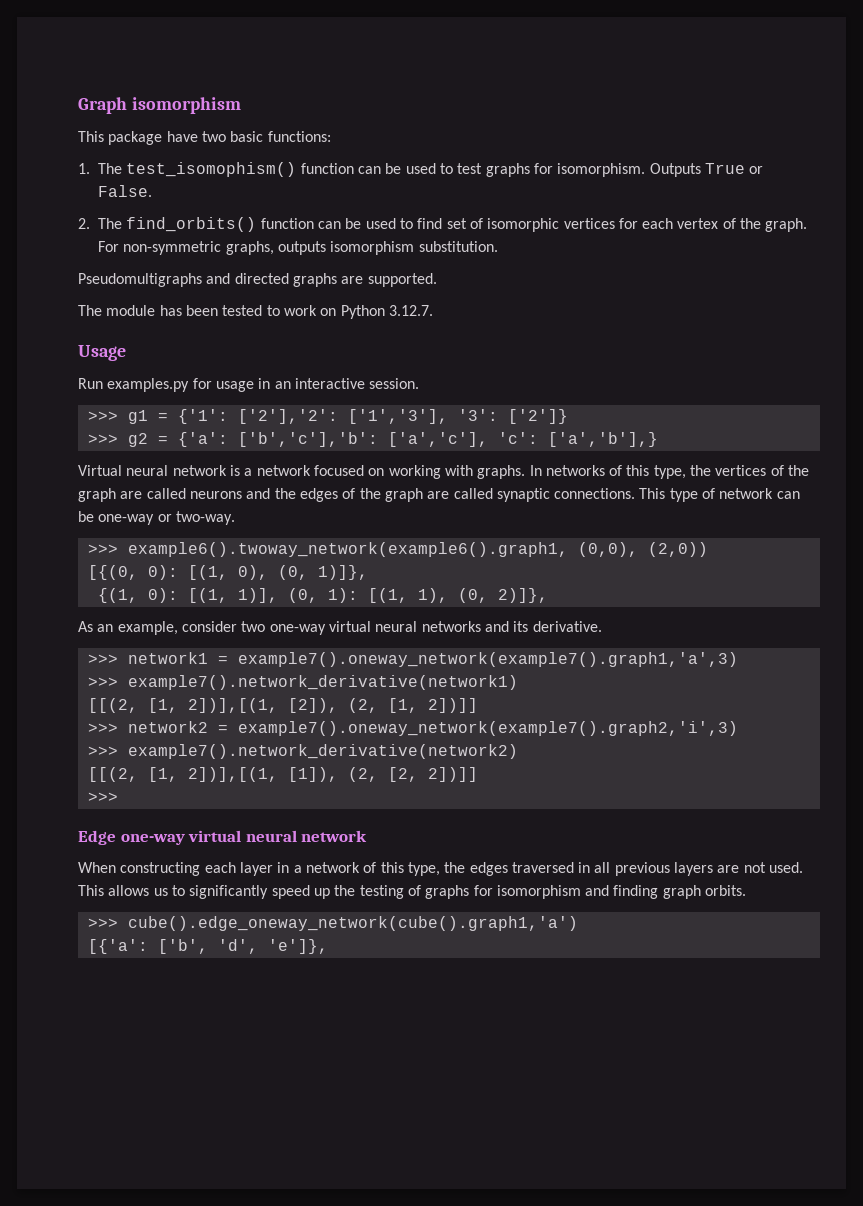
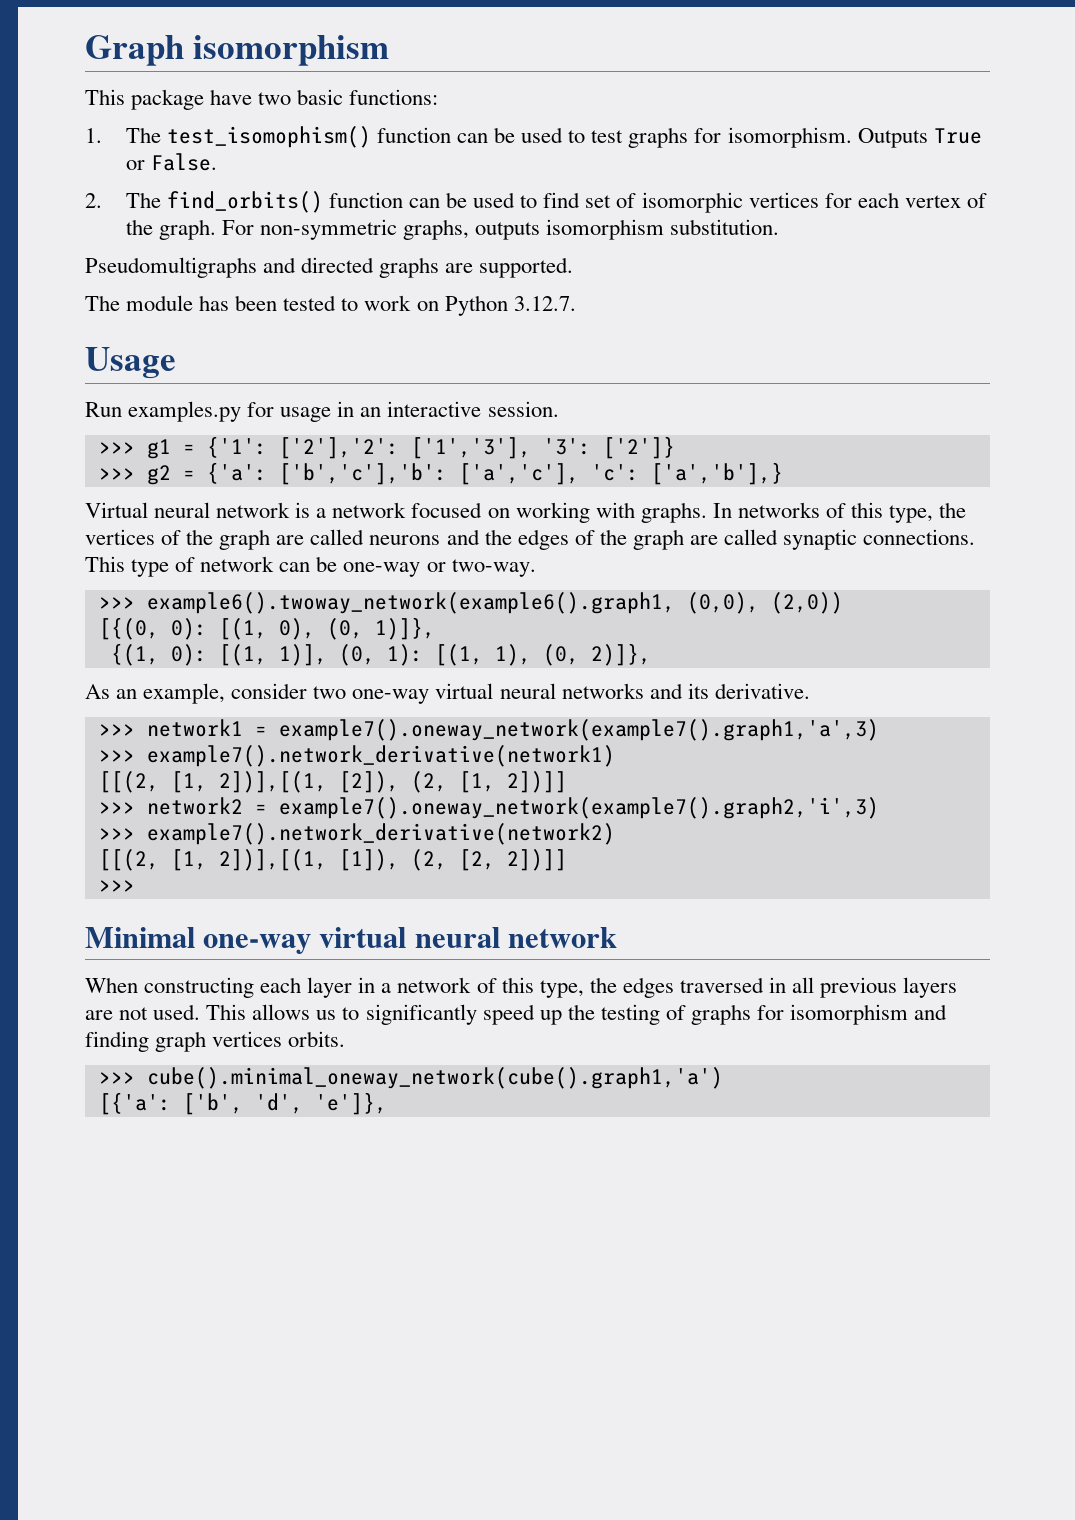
- Edge one-way virtual neural network
+ Minimal one-way virtual neural network
- This allows us to significantly speed up the testing of graphs for isomorphism and finding graph orbits.
+ This allows us to significantly speed up the testing of graphs for isomorphism and finding graph vertices orbits.
- >>> cube().edge_oneway_network(cube().graph1,'a')
+ >>> cube().minimal_oneway_network(cube().graph1,'a')

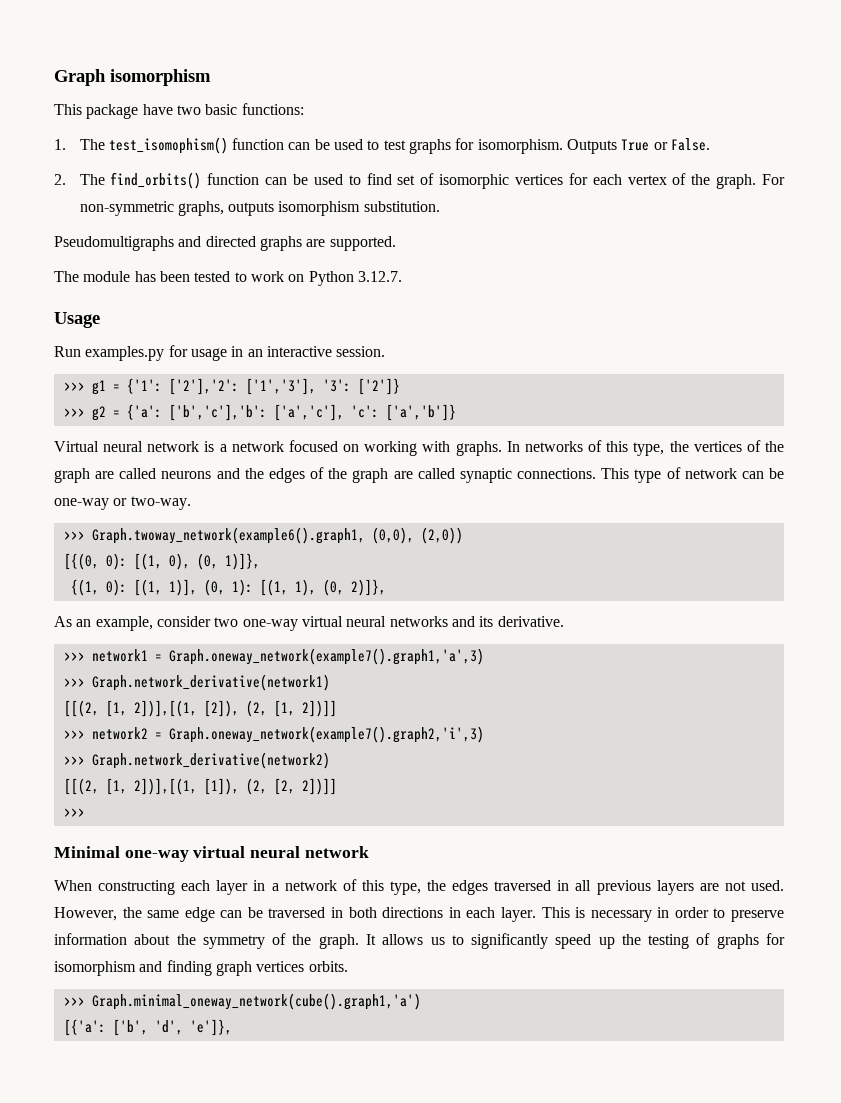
- >>> g2 = {'a': ['b','c'],'b': ['a','c'], 'c': ['a','b'],}
+ >>> g2 = {'a': ['b','c'],'b': ['a','c'], 'c': ['a','b']}
- >>> example6().twoway_network(example6().graph1, (0,0), (2,0))
+ >>> Graph.twoway_network(example6().graph1, (0,0), (2,0))
- >>> network1 = example7().oneway_network(example7().graph1,'a',3)
- >>> example7().network_derivative(network1)
+ >>> network1 = Graph.oneway_network(example7().graph1,'a',3)
+ >>> Graph.network_derivative(network1)
- >>> network2 = example7().oneway_network(example7().graph2,'i',3)
- >>> example7().network_derivative(network2)
+ >>> network2 = Graph.oneway_network(example7().graph2,'i',3)
+ >>> Graph.network_derivative(network2)
- This allows us to significantly speed up the testing of graphs for isomorphism and finding graph vertices orbits.
+ However, the same edge can be traversed in both directions in each layer. This is necessary in order to preserve information about the symmetry of the graph. It allows us to significantly speed up the testing of graphs for isomorphism and finding graph vertices orbits.
- >>> cube().minimal_oneway_network(cube().graph1,'a')
+ >>> Graph.minimal_oneway_network(cube().graph1,'a')

